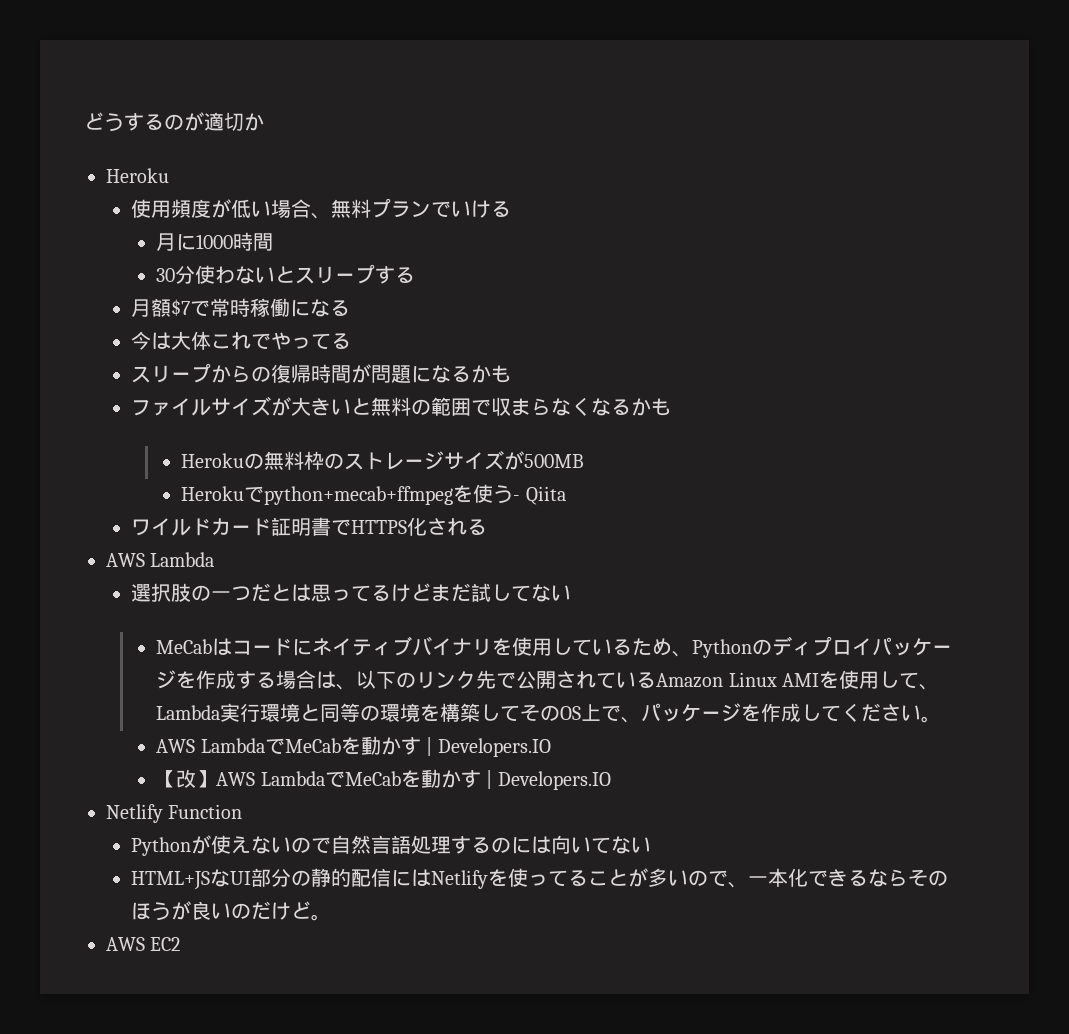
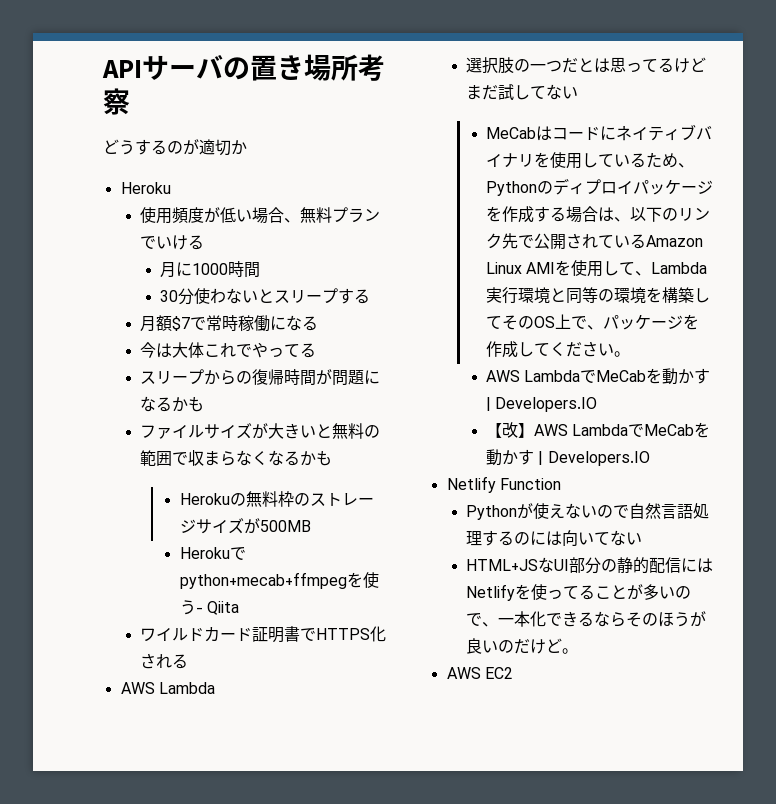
+ APIサーバの置き場所考察

